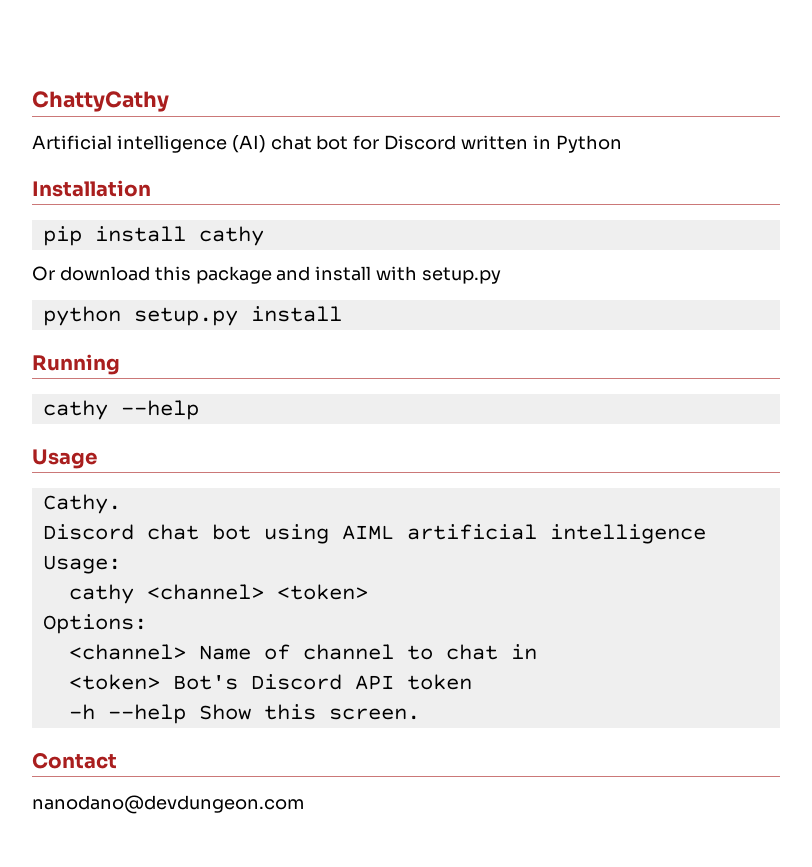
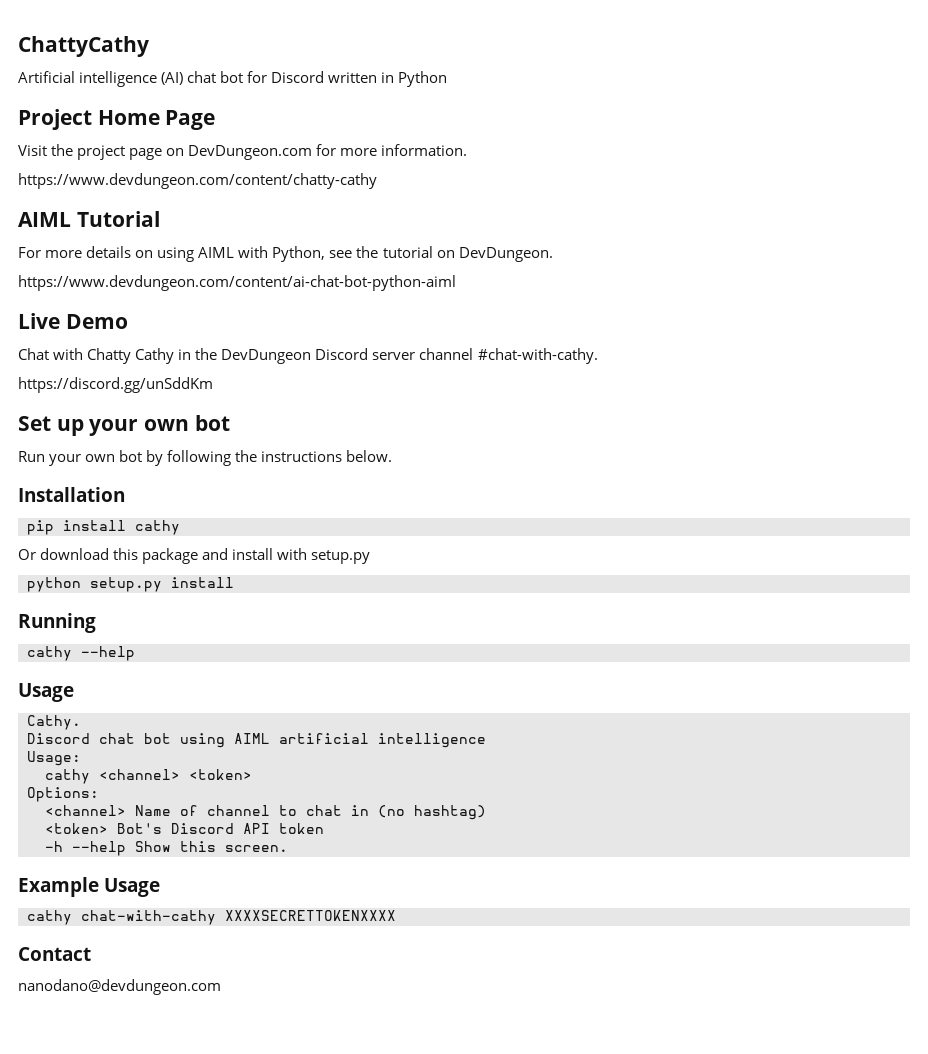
+ Project Home Page
+ Visit the project page on DevDungeon.com for more information.
+ https://www.devdungeon.com/content/chatty-cathy
+ AIML Tutorial
+ For more details on using AIML with Python, see the tutorial on DevDungeon.
+ https://www.devdungeon.com/content/ai-chat-bot-python-aiml
+ Live Demo
+ Chat with Chatty Cathy in the DevDungeon Discord server channel #chat-with-cathy.
+ https://discord.gg/unSddKm
+ Set up your own bot
+ Run your own bot by following the instructions below.
- <channel> Name of channel to chat in
+ <channel> Name of channel to chat in (no hashtag)
+ Example Usage
+ cathy chat-with-cathy XXXXSECRETTOKENXXXX

